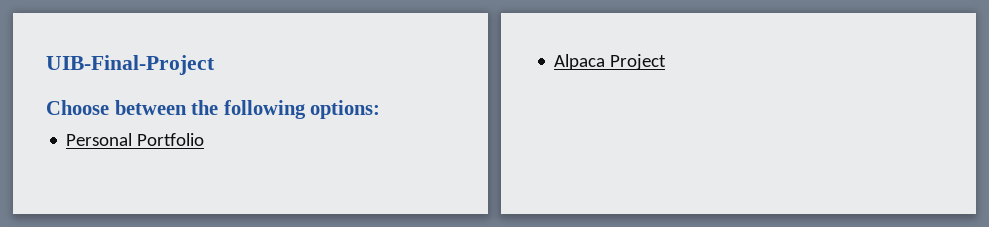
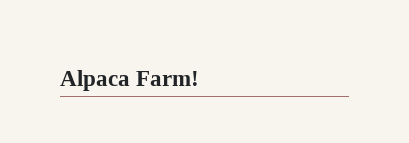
- UIB-Final-Project
- Choose between the following options:
- Personal Portfolio
- Alpaca Project
+ Alpaca Farm!

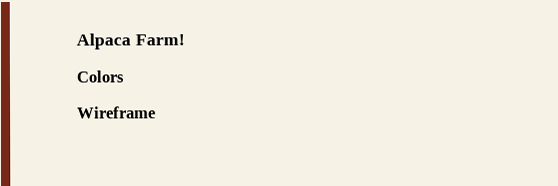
+ Colors
+ Wireframe

